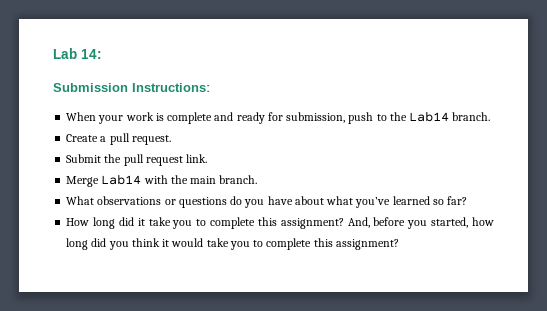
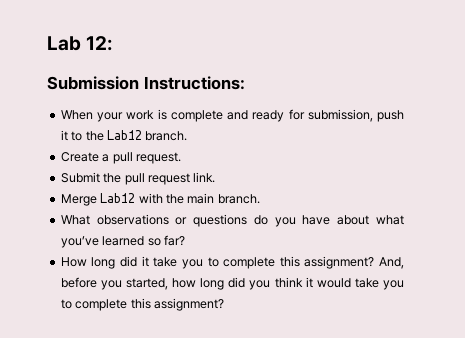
- Lab 14:
+ Lab 12:
- When your work is complete and ready for submission, push to the Lab14 branch.
+ When your work is complete and ready for submission, push it to the Lab12 branch.
- Merge Lab14 with the main branch.
+ Merge Lab12 with the main branch.

